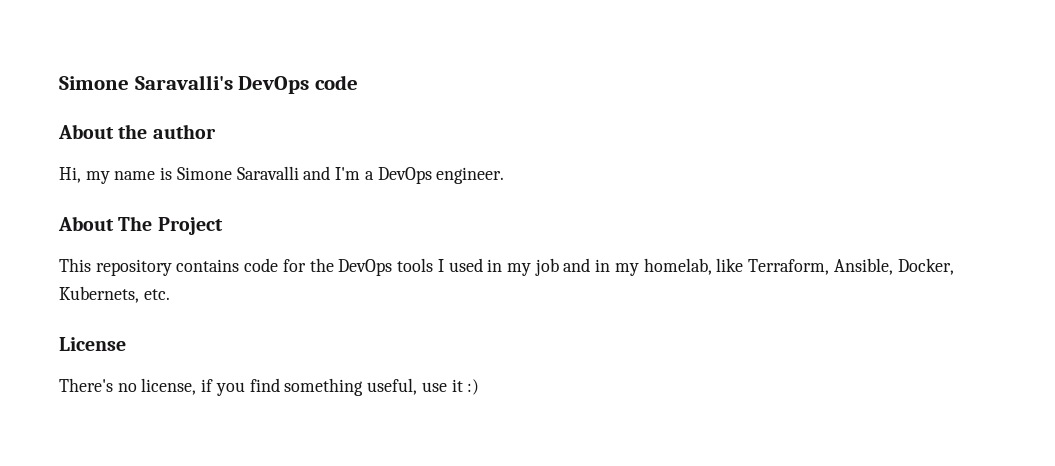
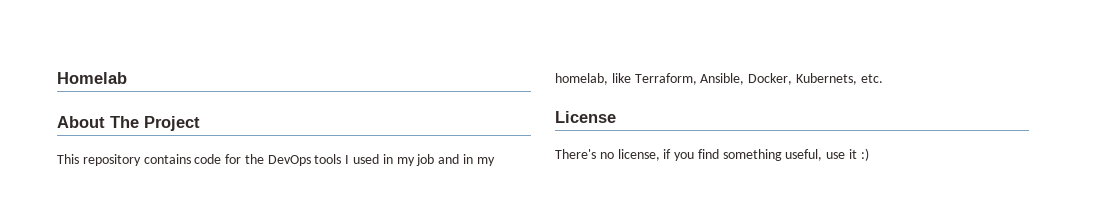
- Simone Saravalli's DevOps code
- About the author
- Hi, my name is Simone Saravalli and I'm a DevOps engineer.
+ Homelab

